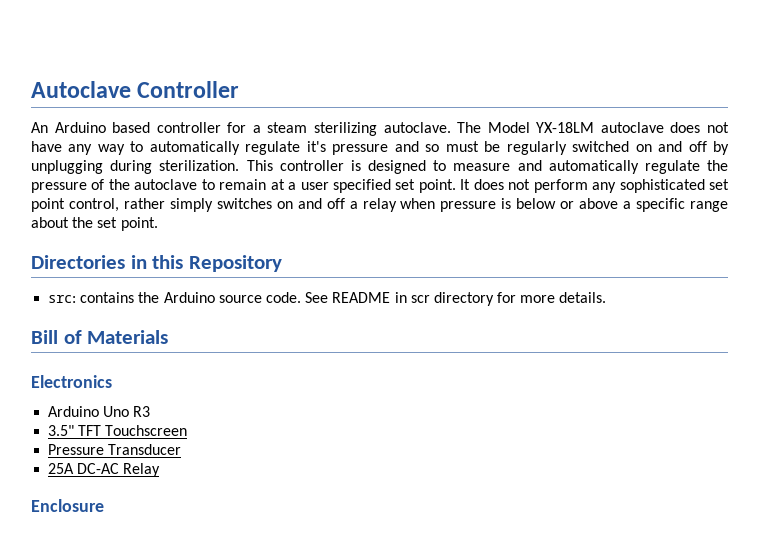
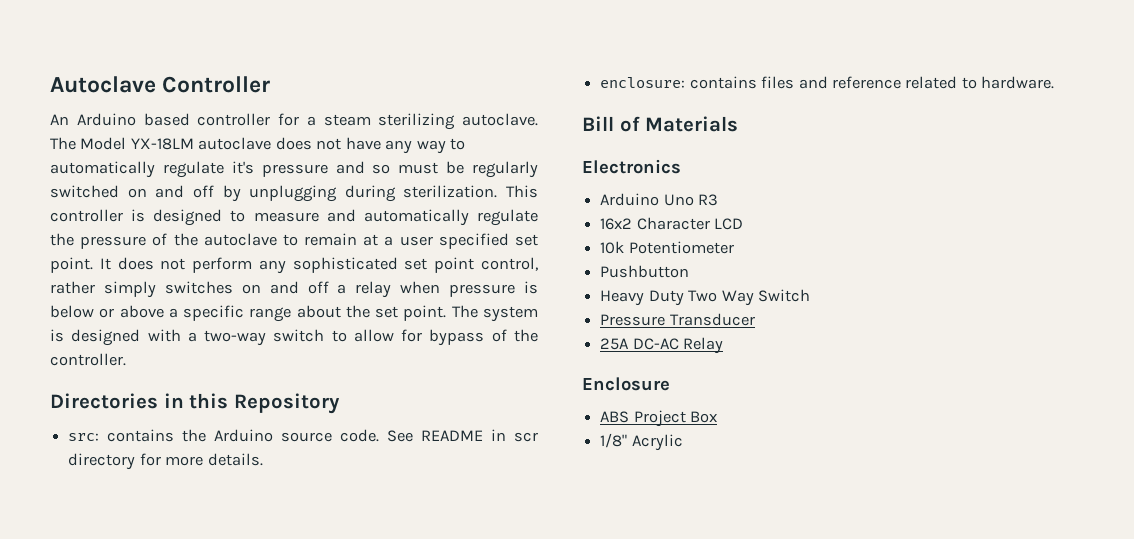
+ The system is designed with a two-way switch to allow for bypass of the controller.
+ enclosure: contains files and reference related to hardware.
- 3.5" TFT Touchscreen
+ 16x2 Character LCD
+ 10k Potentiometer
+ Pushbutton
+ Heavy Duty Two Way Switch
+ ABS Project Box
+ 1/8" Acrylic

